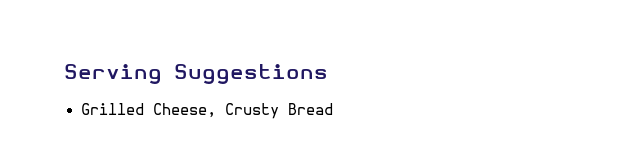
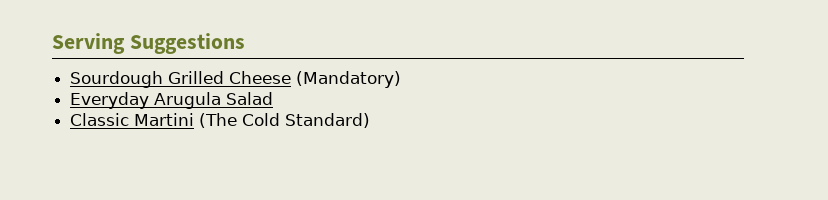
- Grilled Cheese, Crusty Bread
+ Sourdough Grilled Cheese (Mandatory)
+ Everyday Arugula Salad
+ Classic Martini (The Cold Standard)

